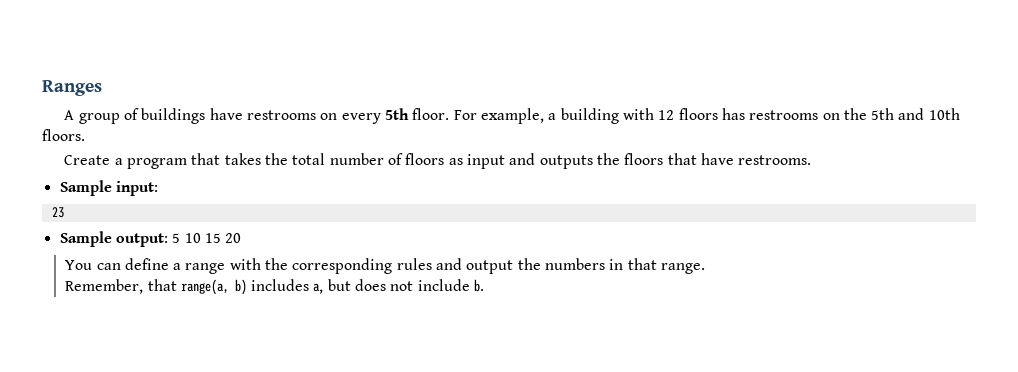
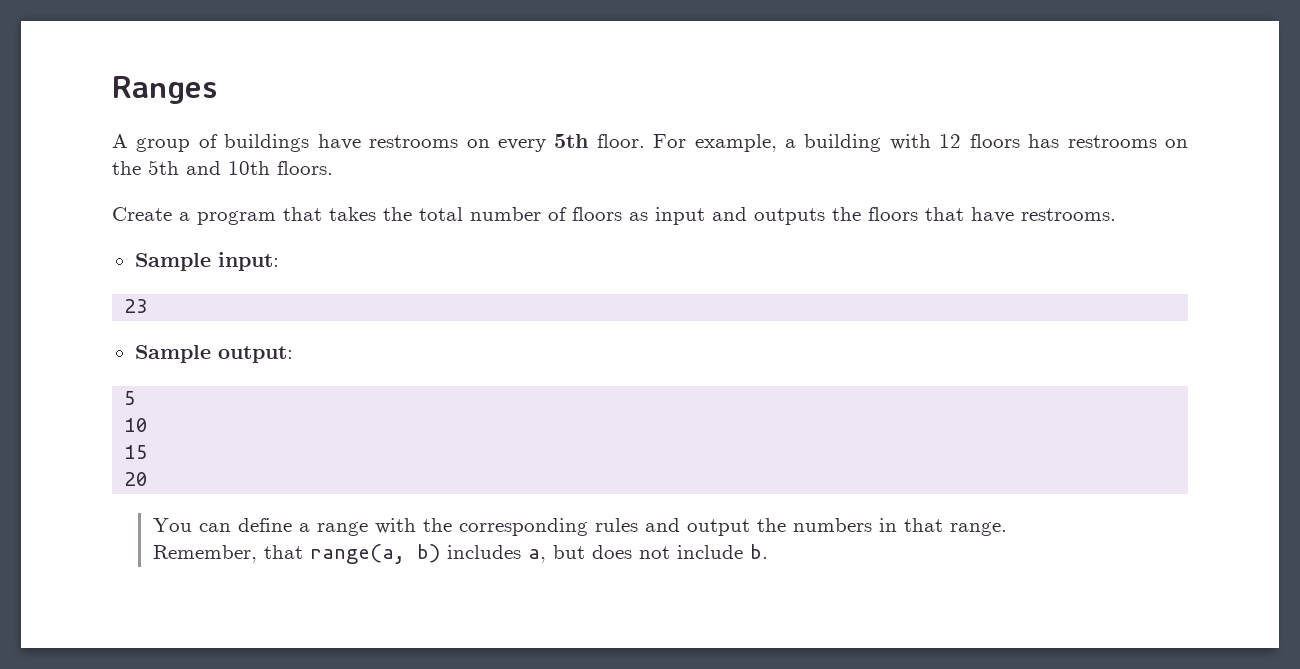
- Sample output: 5 10 15 20
+ Sample output:
+ 5
+ 10
+ 15
+ 20

